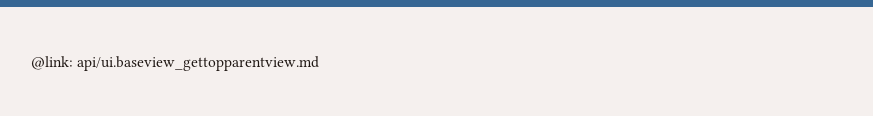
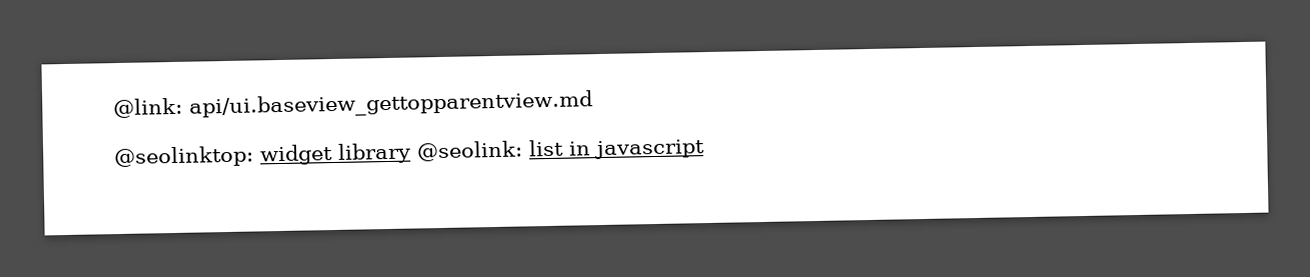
+ @seolinktop: widget library @seolink: list in javascript

